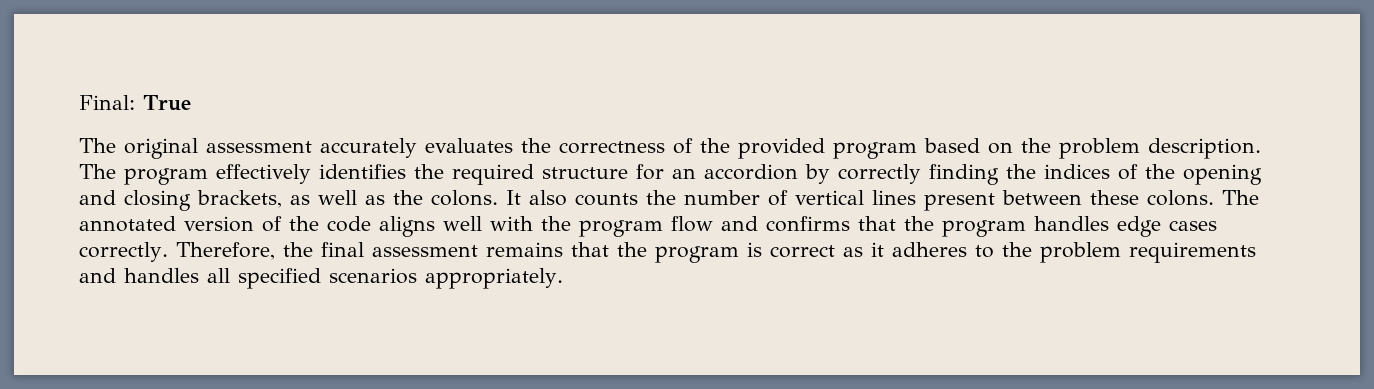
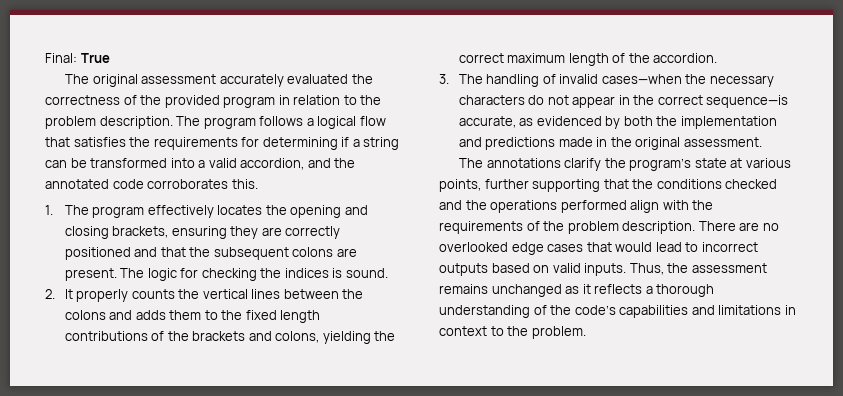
- The original assessment accurately evaluates the correctness of the provided program based on the problem description.
+ The original assessment accurately evaluated the correctness of the provided program in relation to the problem description.
- The program effectively identifies the required structure for an accordion by correctly finding the indices of the opening and closing brackets, as well as the colons. It also counts the number of vertical lines present between these colons. The annotated version of the code aligns well with the program flow and confirms that the program handles edge cases correctly. Therefore, the final assessment remains that the program is correct as it adheres to the problem requirements and handles all specified scenarios appropriately.
+ The program follows a logical flow that satisfies the requirements for determining if a string can be transformed into a valid accordion, and the annotated code corroborates this.
+ 1. The program effectively locates the opening and closing brackets, ensuring they are correctly positioned and that the subsequent colons are present. The logic for checking the indices is sound.
+ 2. It properly counts the vertical lines between the colons and adds them to the fixed length contributions of the brackets and colons, yielding the correct maximum length of the accordion.
+ 3. The handling of invalid cases—when the necessary characters do not appear in the correct sequence—is accurate, as evidenced by both the implementation and predictions made in the original assessment.
+ The annotations clarify the program’s state at various points, further supporting that the conditions checked and the operations performed align with the requirements of the problem description. There are no overlooked edge cases that would lead to incorrect outputs based on valid inputs. Thus, the assessment remains unchanged as it reflects a thorough understanding of the code’s capabilities and limitations in context to the problem.

